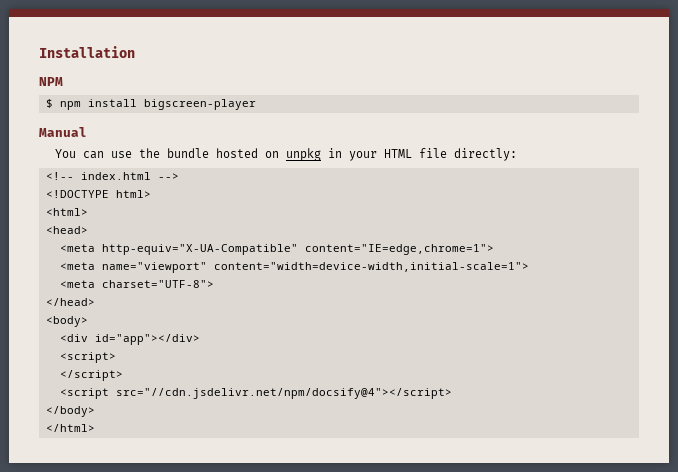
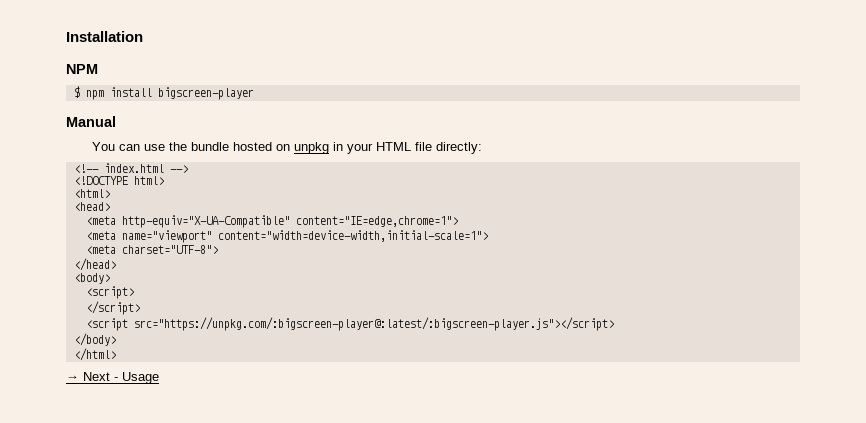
- <div id="app"></div>
- <script src="//cdn.jsdelivr.net/npm/docsify@4"></script>
+ <script src="https://unpkg.com/:bigscreen-player@:latest/:bigscreen-player.js"></script>
+ → Next - Usage

